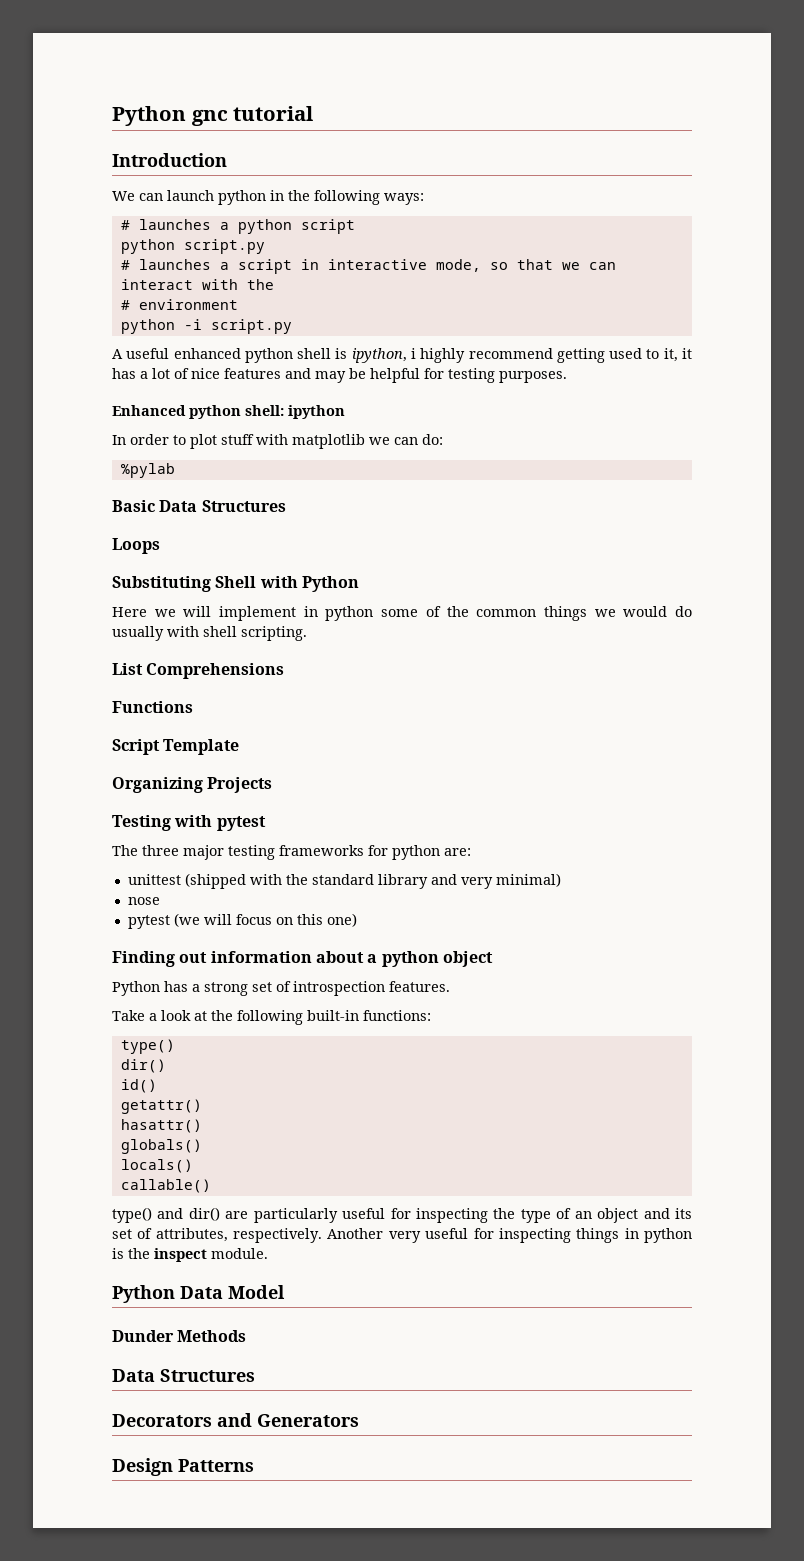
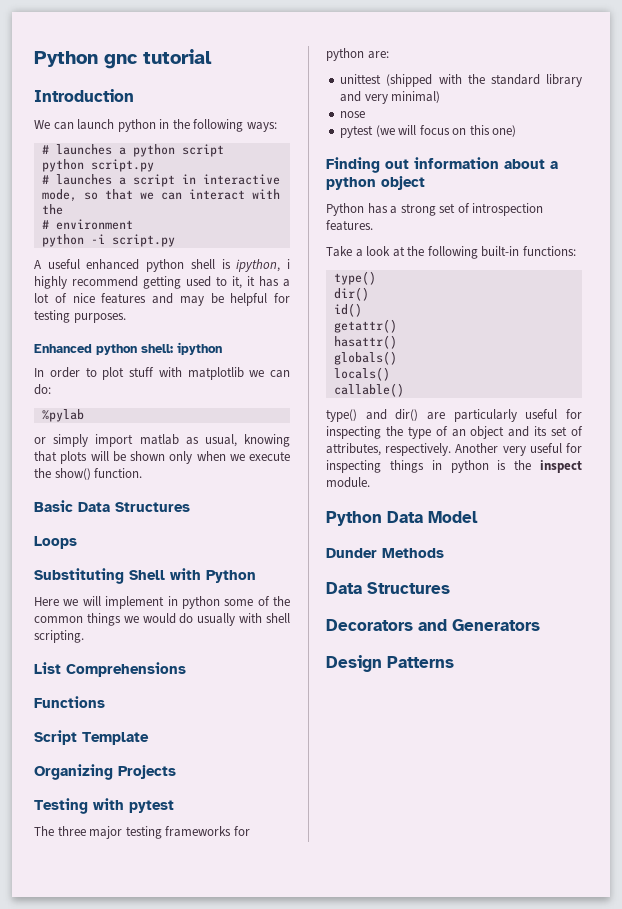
+ or simply import matlab as usual, knowing that plots will be shown only when we execute the show() function.

